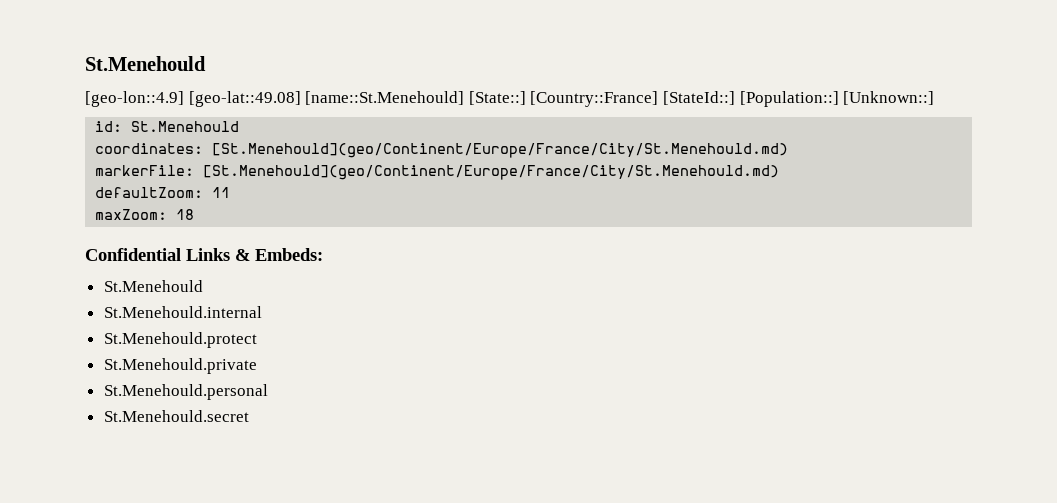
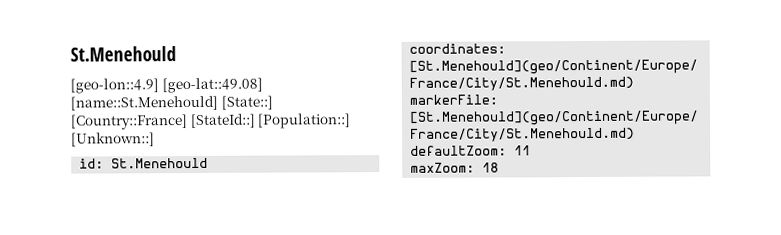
- Confidential Links & Embeds:
- St.Menehould
- St.Menehould.internal
- St.Menehould.protect
- St.Menehould.private
- St.Menehould.personal
- St.Menehould.secret

